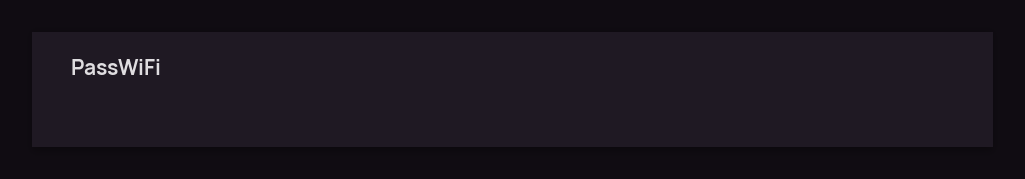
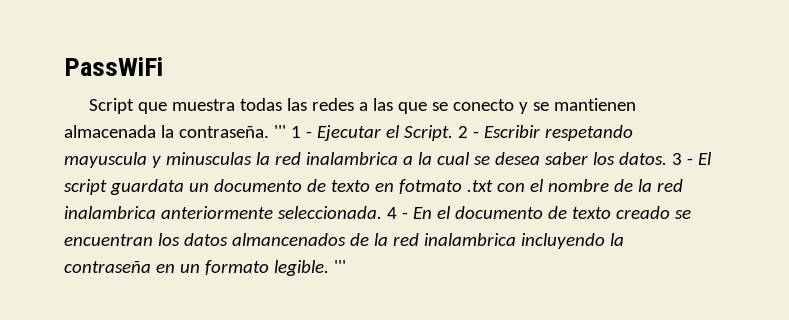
+ Script que muestra todas las redes a las que se conecto y se mantienen almacenada la contraseña. ''' 1 - Ejecutar el Script. 2 - Escribir respetando mayuscula y minusculas la red inalambrica a la cual se desea saber los datos. 3 - El script guardata un documento de texto en fotmato .txt con el nombre de la red inalambrica anteriormente seleccionada. 4 - En el documento de texto creado se encuentran los datos almancenados de la red inalambrica incluyendo la contraseña en un formato legible. '''

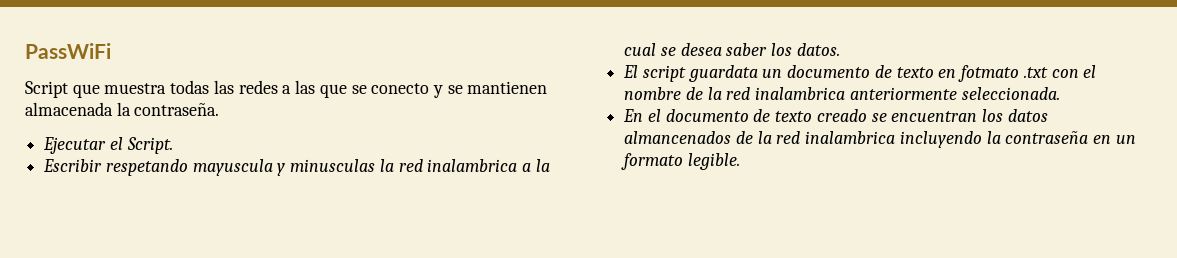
- Script que muestra todas las redes a las que se conecto y se mantienen almacenada la contraseña. ''' 1 - Ejecutar el Script. 2 - Escribir respetando mayuscula y minusculas la red inalambrica a la cual se desea saber los datos. 3 - El script guardata un documento de texto en fotmato .txt con el nombre de la red inalambrica anteriormente seleccionada. 4 - En el documento de texto creado se encuentran los datos almancenados de la red inalambrica incluyendo la contraseña en un formato legible. '''
+ Script que muestra todas las redes a las que se conecto y se mantienen almacenada la contraseña.
+ Ejecutar el Script.
+ Escribir respetando mayuscula y minusculas la red inalambrica a la cual se desea saber los datos.
+ El script guardata un documento de texto en fotmato .txt con el nombre de la red inalambrica anteriormente seleccionada.
+ En el documento de texto creado se encuentran los datos almancenados de la red inalambrica incluyendo la contraseña en un formato legible.

